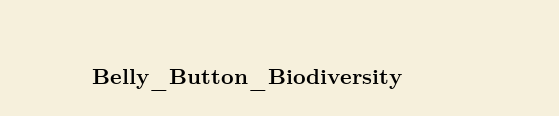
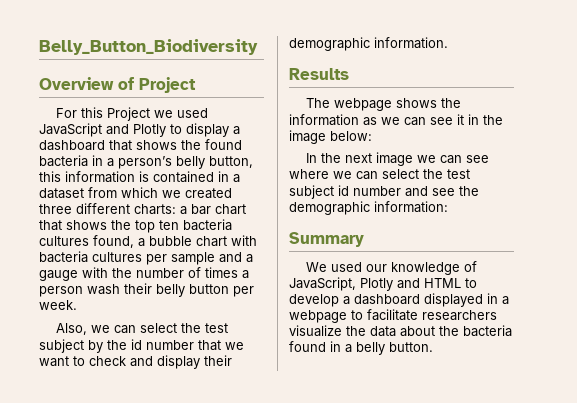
+ Overview of Project
+ For this Project we used JavaScript and Plotly to display a dashboard that shows the found bacteria in a person’s belly button, this information is contained in a dataset from which we created three different charts: a bar chart that shows the top ten bacteria cultures found, a bubble chart with bacteria cultures per sample and a gauge with the number of times a person wash their belly button per week.
+ Also, we can select the test subject by the id number that we want to check and display their demographic information.
+ Results
+ The webpage shows the information as we can see it in the image below:
+ In the next image we can see where we can select the test subject id number and see the demographic information:
+ Summary
+ We used our knowledge of JavaScript, Plotly and HTML to develop a dashboard displayed in a webpage to facilitate researchers visualize the data about the bacteria found in a belly button.

